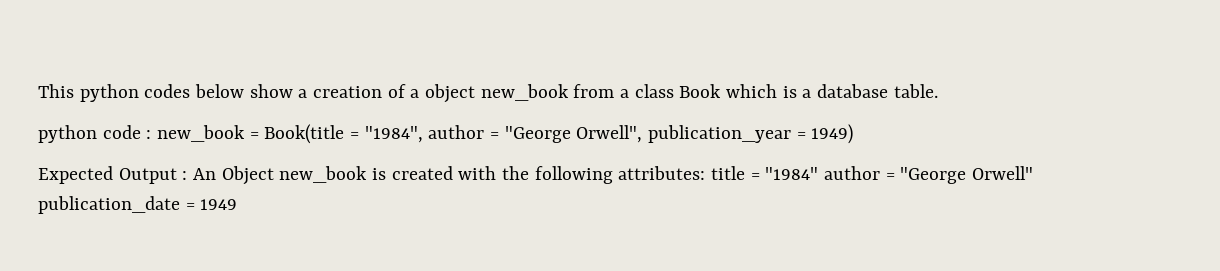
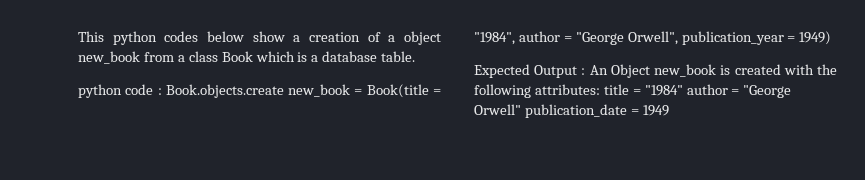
- python code : new_book = Book(title = "1984", author = "George Orwell", publication_year = 1949)
+ python code : Book.objects.create new_book = Book(title = "1984", author = "George Orwell", publication_year = 1949)

